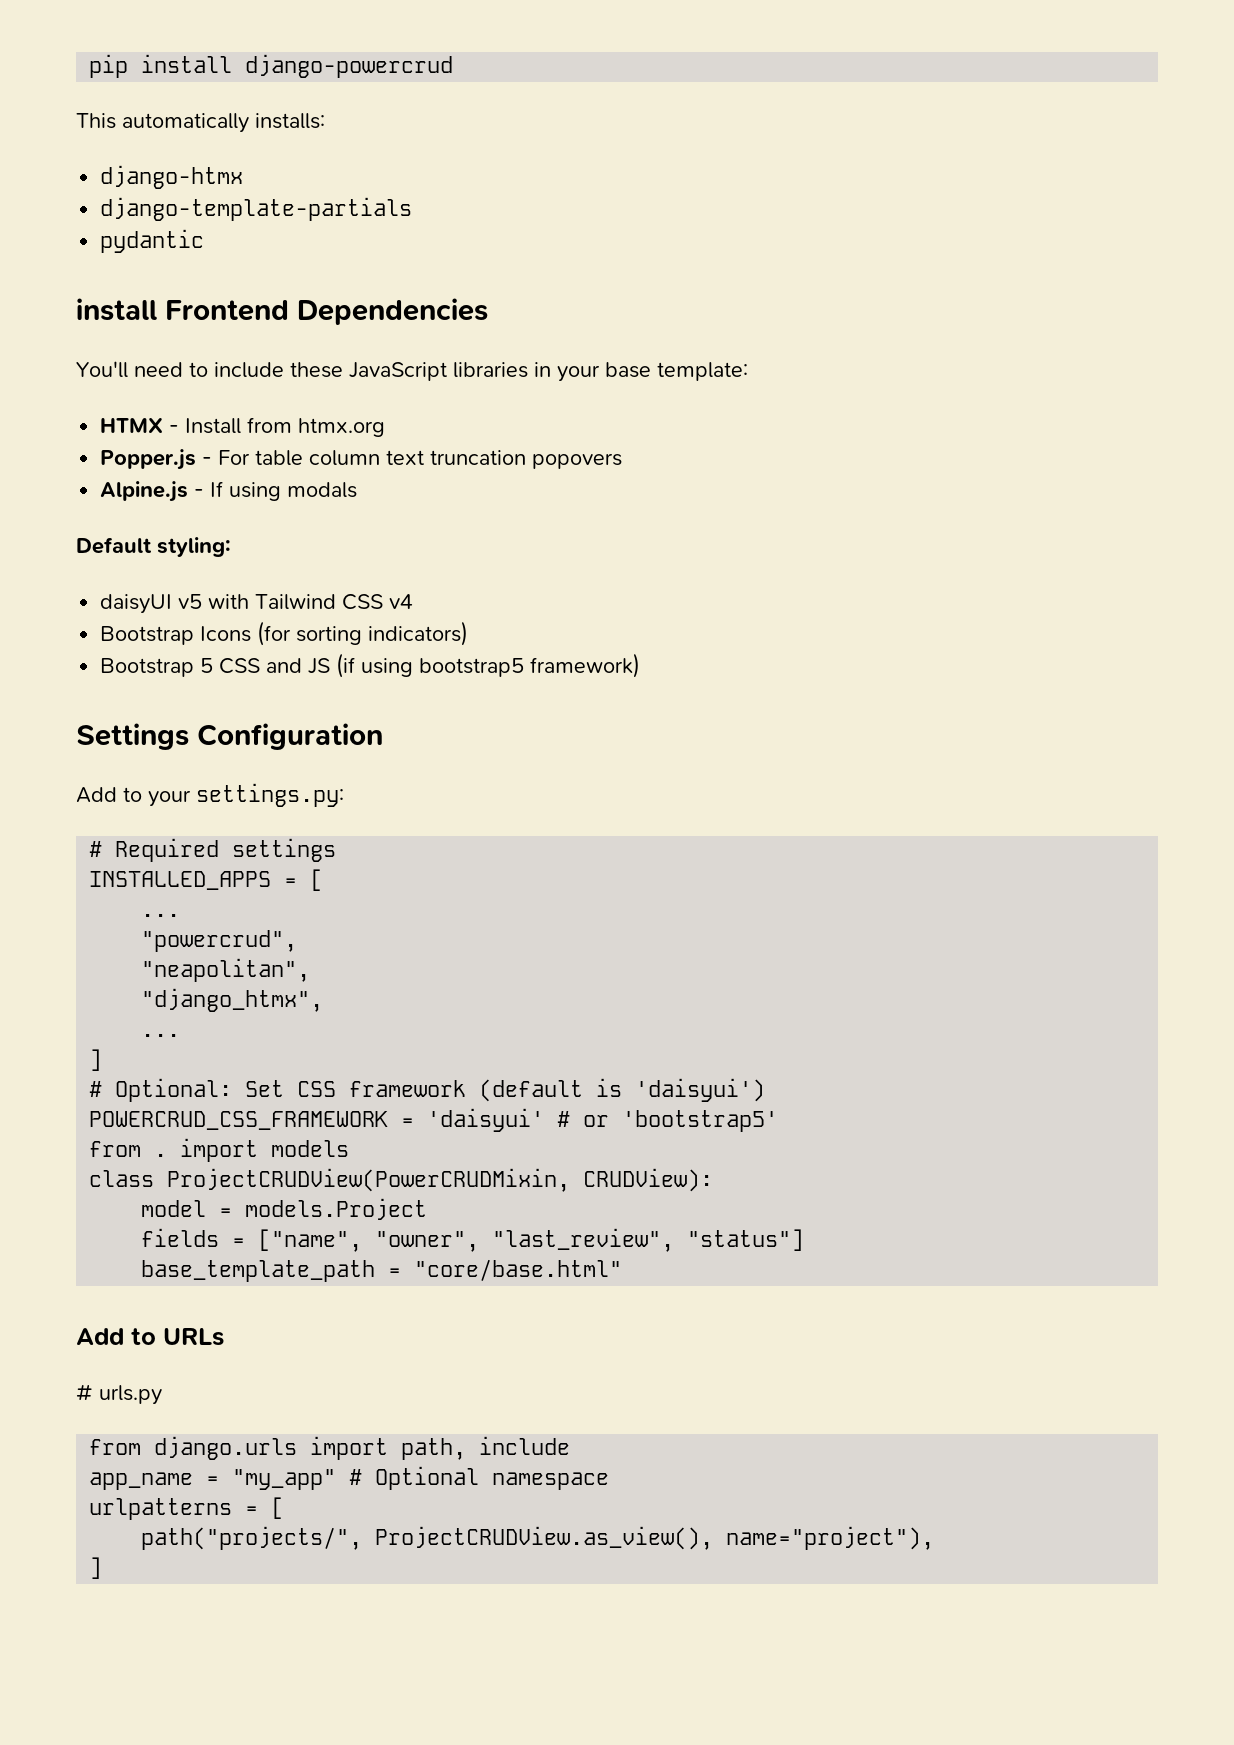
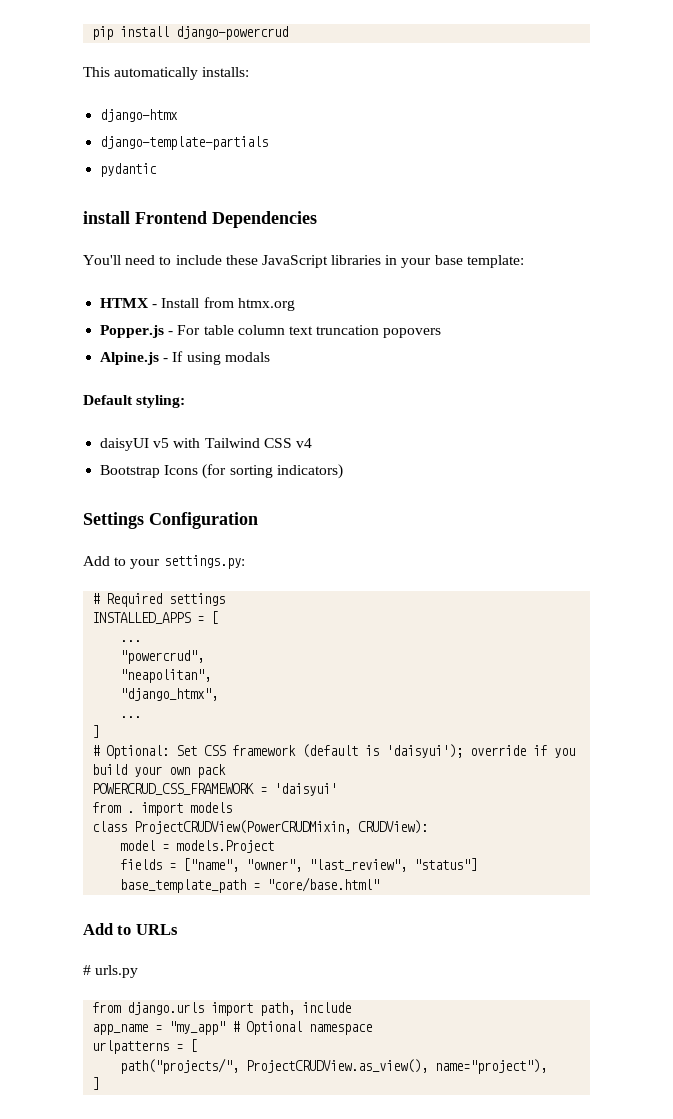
- Bootstrap 5 CSS and JS (if using bootstrap5 framework)
- # Optional: Set CSS framework (default is 'daisyui')
+ # Optional: Set CSS framework (default is 'daisyui'); override if you build your own pack
- POWERCRUD_CSS_FRAMEWORK = 'daisyui' # or 'bootstrap5'
+ POWERCRUD_CSS_FRAMEWORK = 'daisyui'

